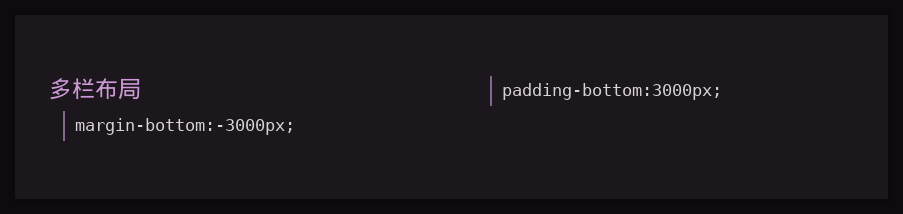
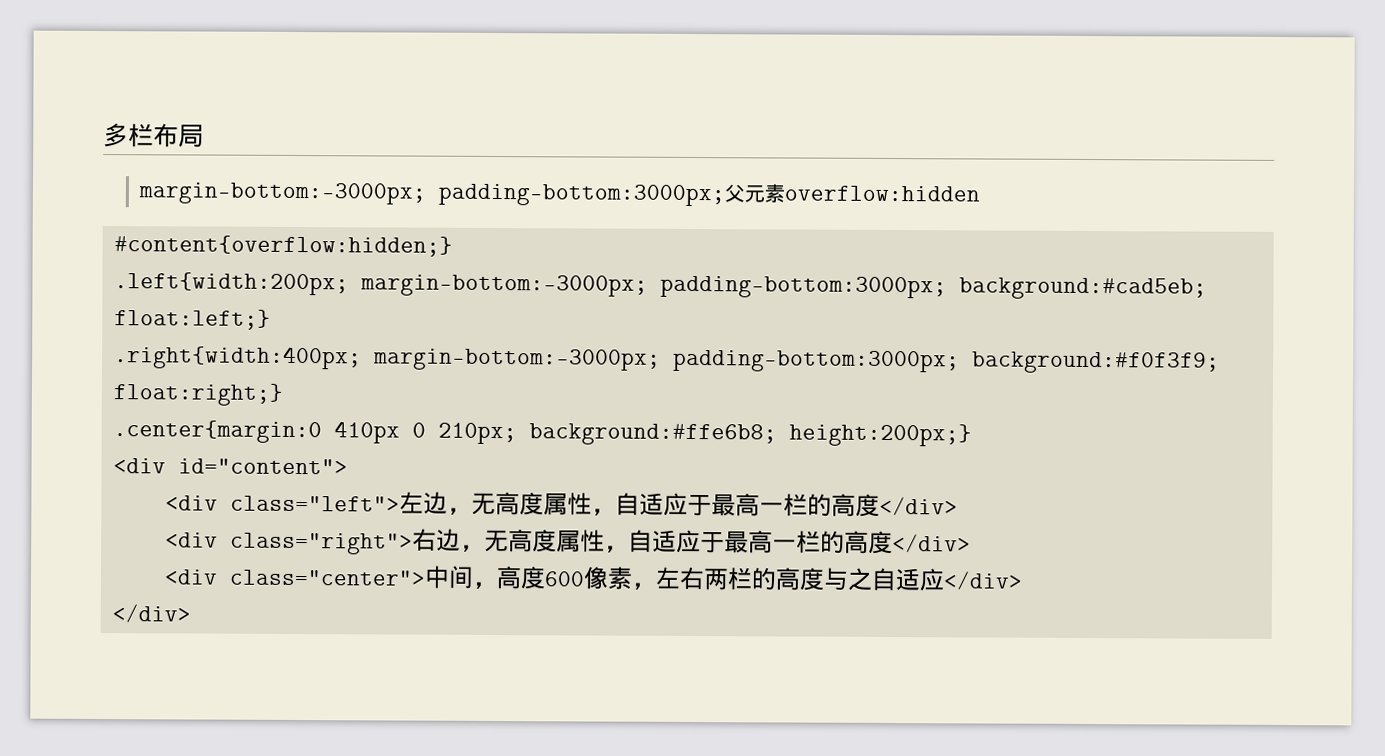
- margin-bottom:-3000px; padding-bottom:3000px;
+ margin-bottom:-3000px; padding-bottom:3000px;父元素overflow:hidden
+ #content{overflow:hidden;}
+ .left{width:200px; margin-bottom:-3000px; padding-bottom:3000px; background:#cad5eb; float:left;}
+ .right{width:400px; margin-bottom:-3000px; padding-bottom:3000px; background:#f0f3f9; float:right;}
+ .center{margin:0 410px 0 210px; background:#ffe6b8; height:200px;}
+ <div id="content">
+ <div class="left">左边，无高度属性，自适应于最高一栏的高度</div>
+ <div class="right">右边，无高度属性，自适应于最高一栏的高度</div>
+ <div class="center">中间，高度600像素，左右两栏的高度与之自适应</div>
+ </div>

